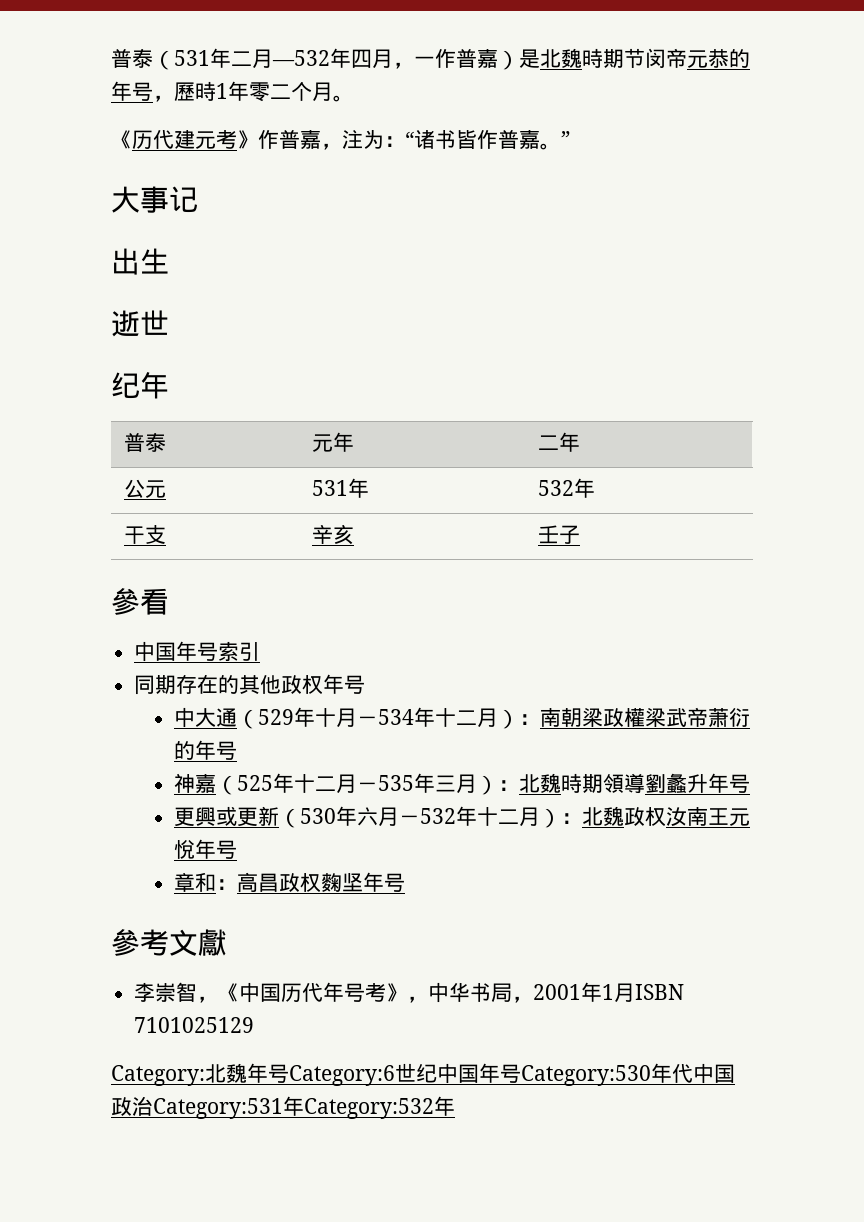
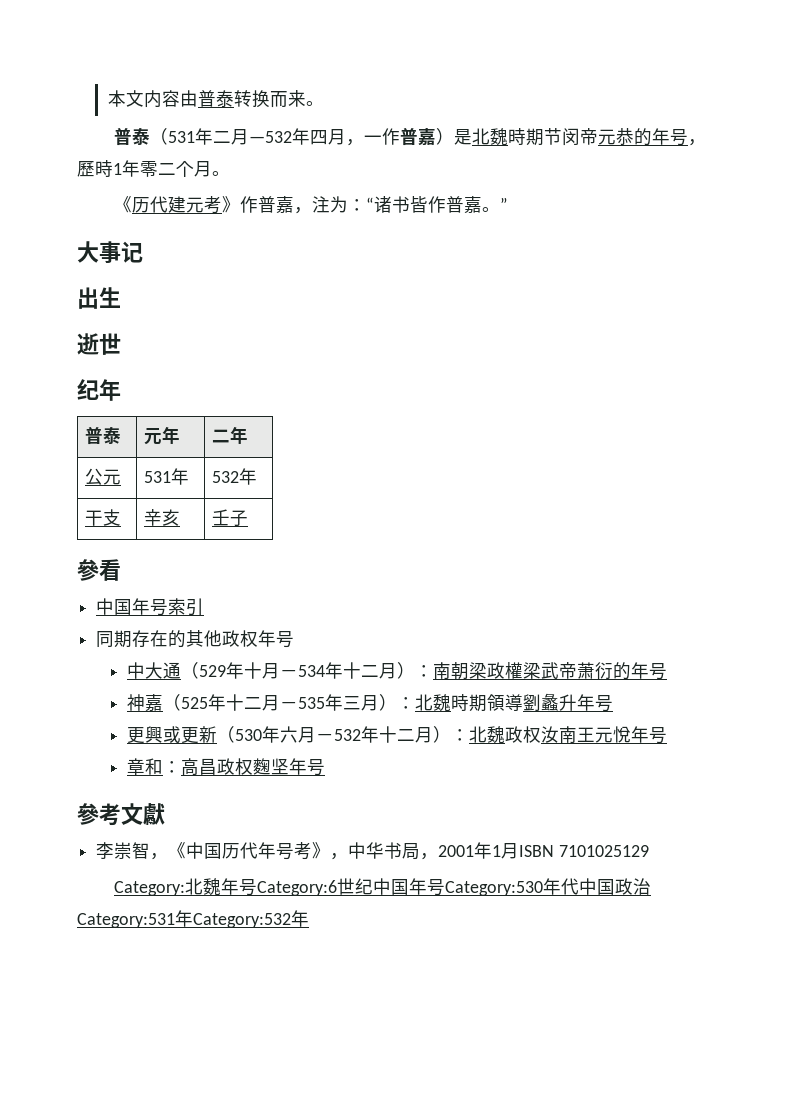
+ 本文内容由普泰转换而来。

